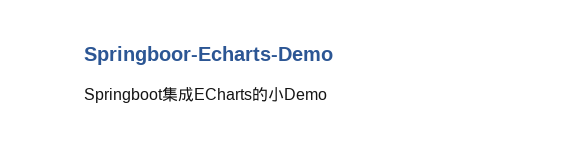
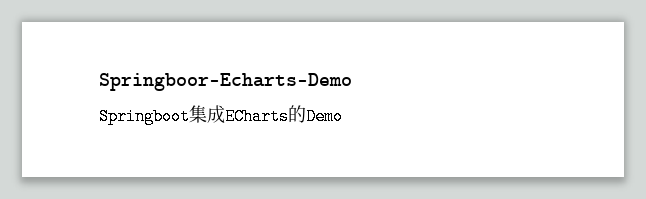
- Springboot集成ECharts的小Demo
+ Springboot集成ECharts的Demo

